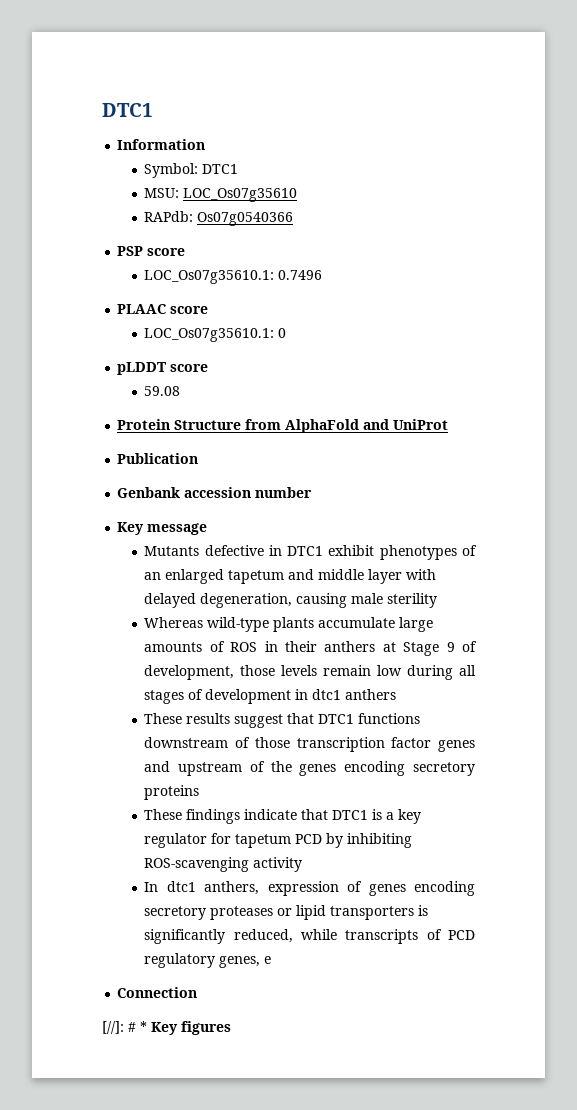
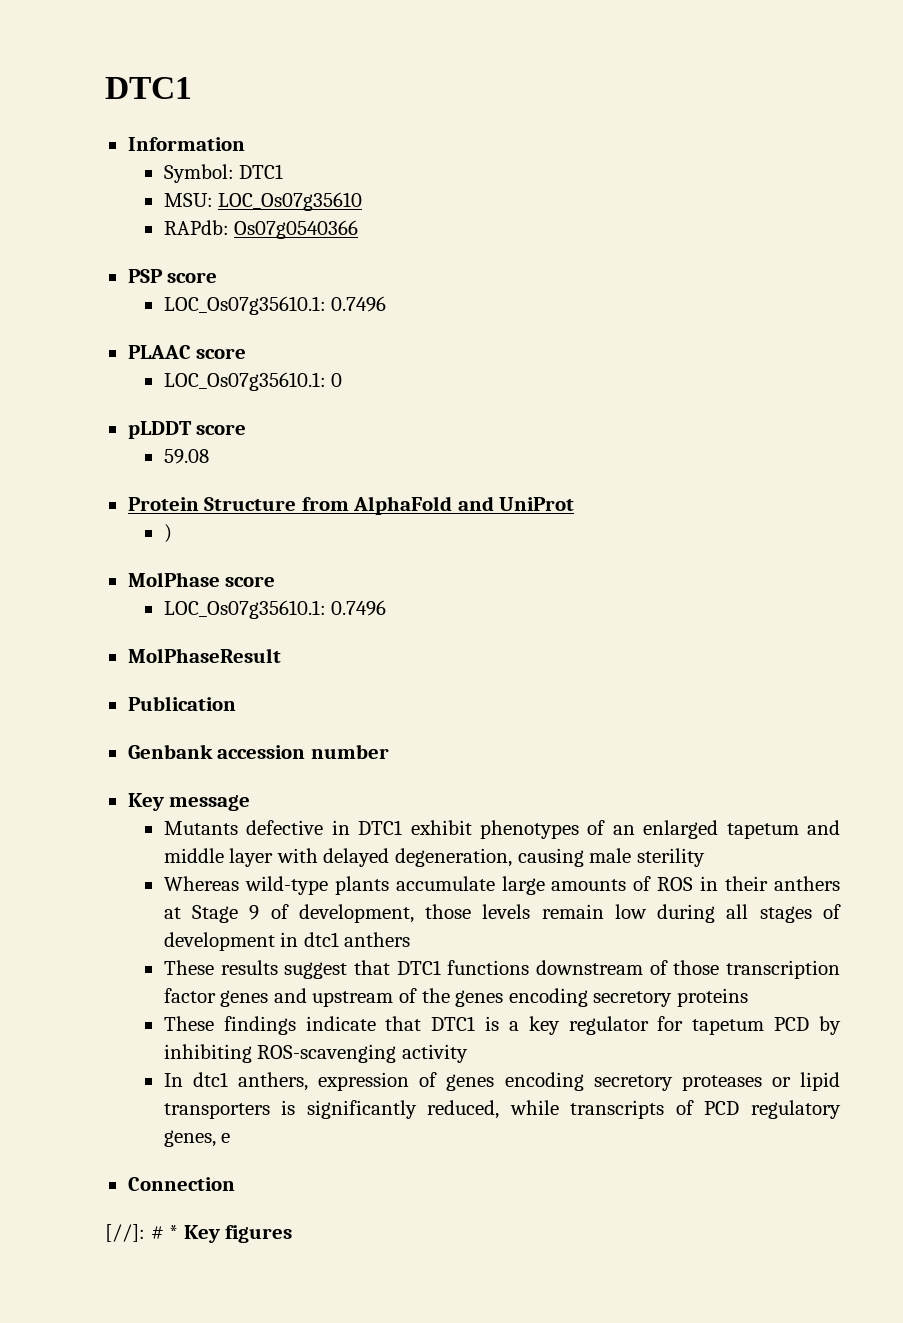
+ )
+ MolPhase score
+ LOC_Os07g35610.1: 0.7496
+ MolPhaseResult

